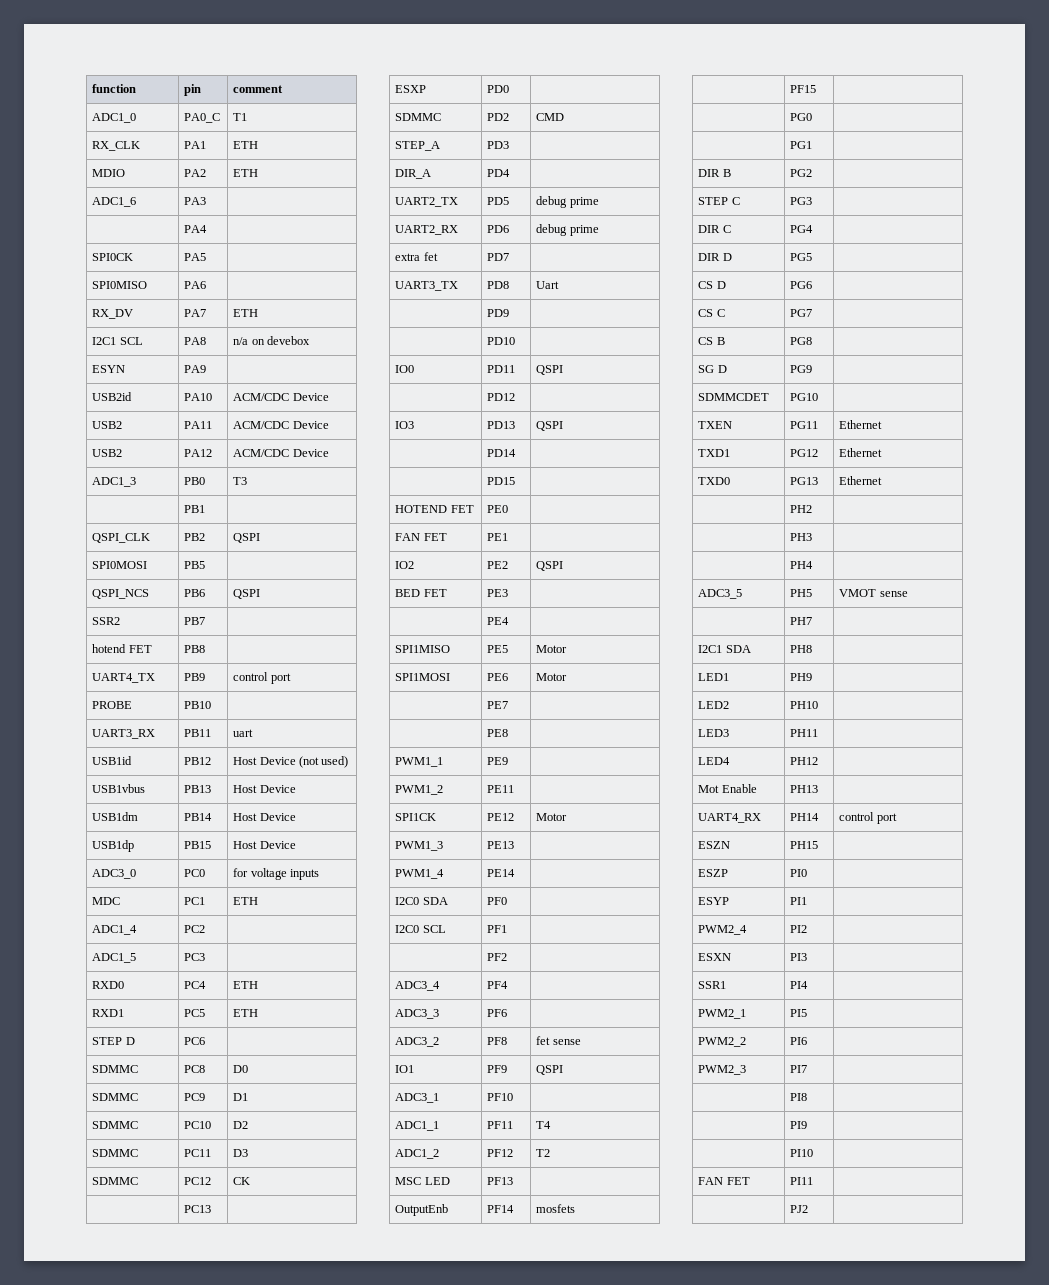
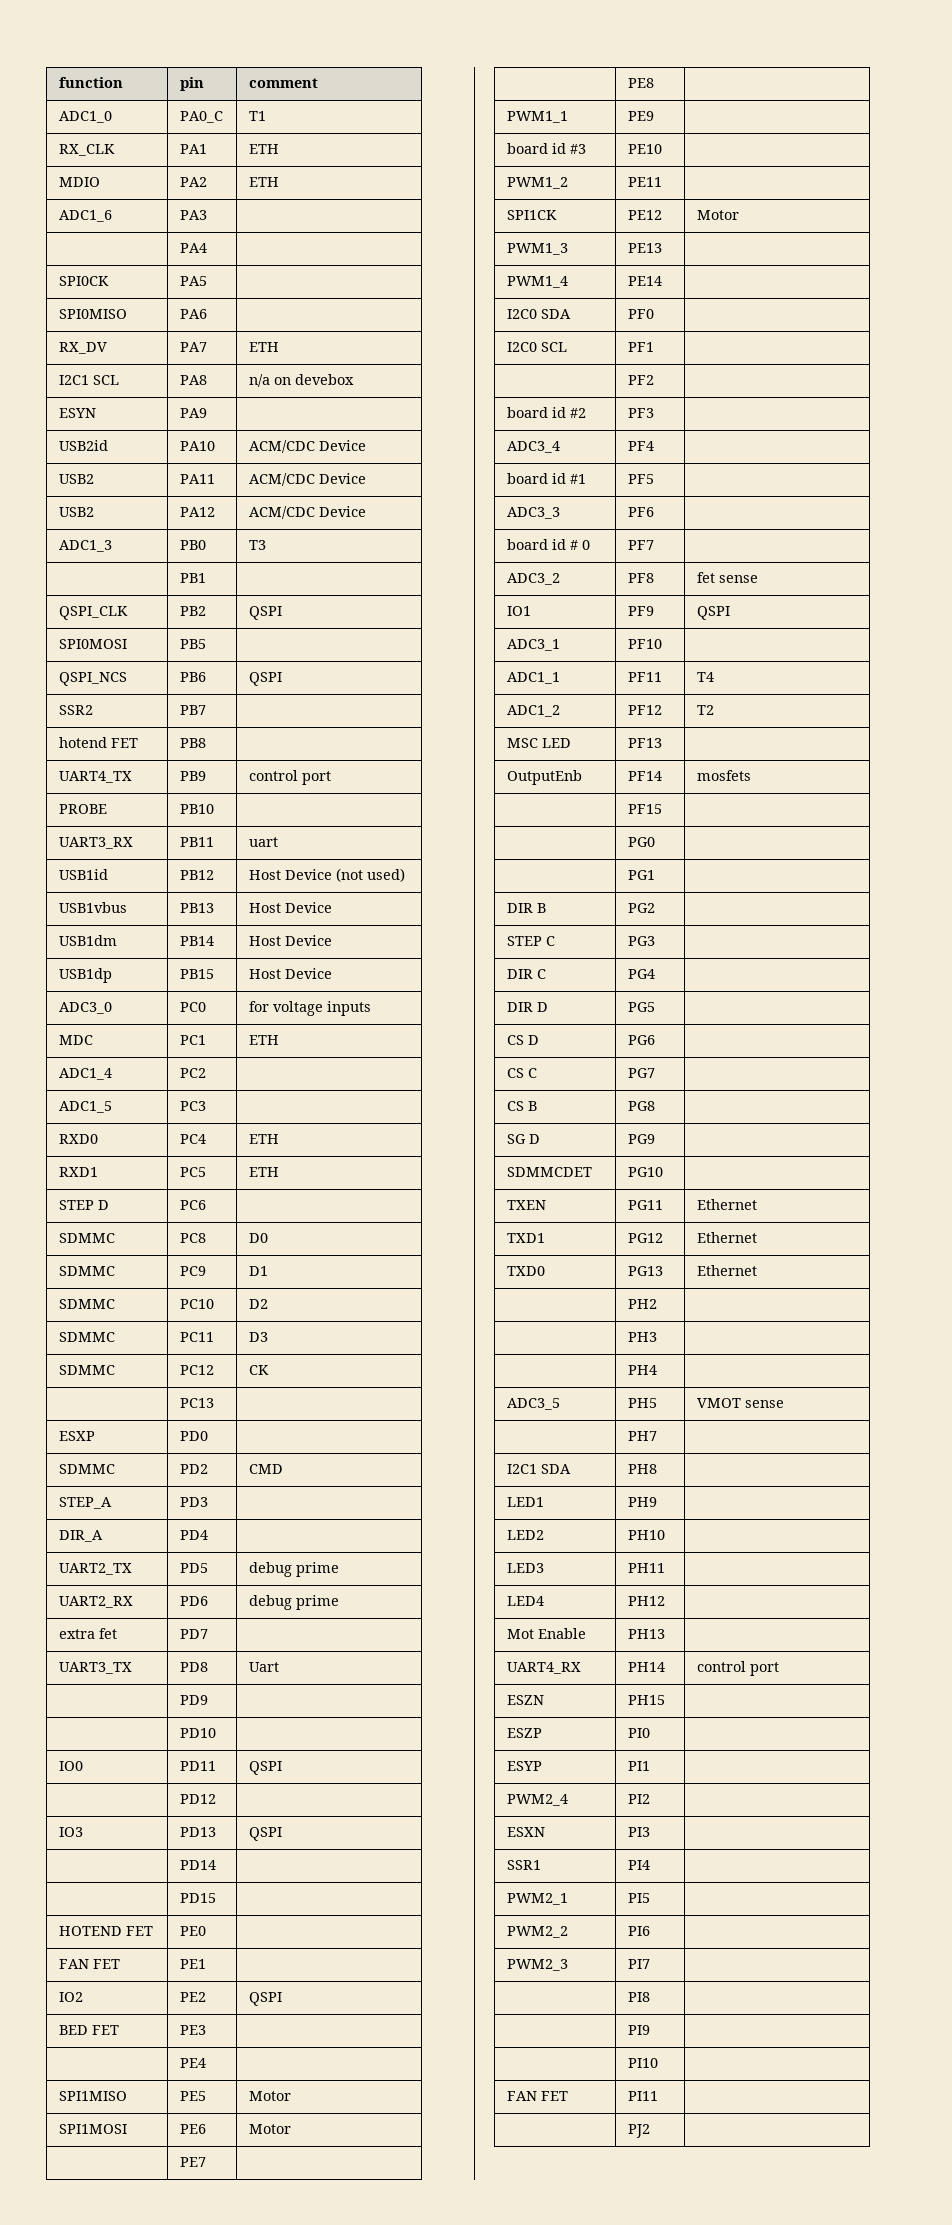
+ board id #3 | PE10 |
+ board id #2 | PF3 |
  ADC3_4 | PF4 |
+ board id #1 | PF5 |
  ADC3_3 | PF6 |
+ board id # 0 | PF7 |

